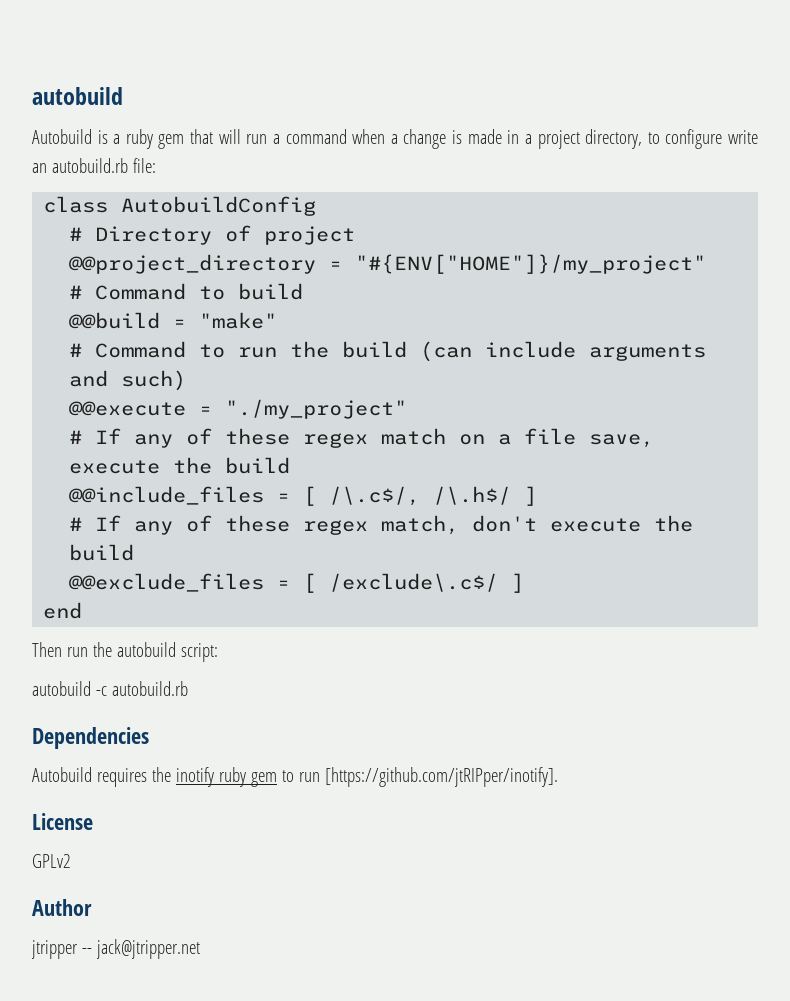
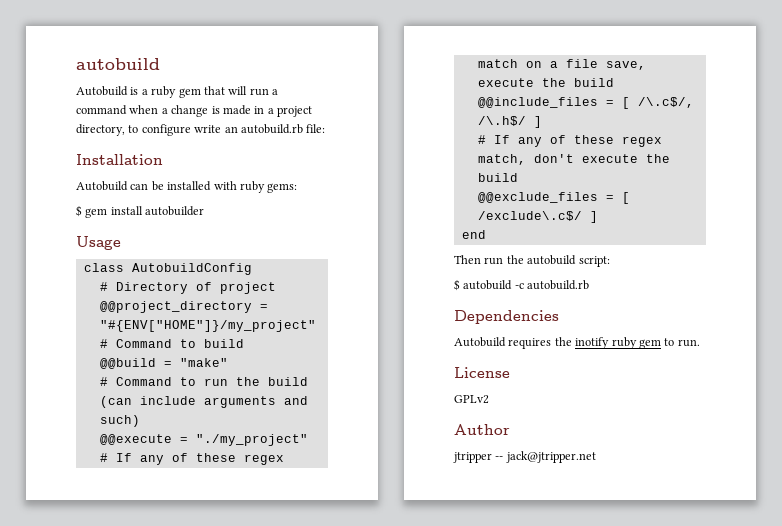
+ Installation
+ Autobuild can be installed with ruby gems:
+ $ gem install autobuilder
+ Usage
- autobuild -c autobuild.rb
+ $ autobuild -c autobuild.rb
- Autobuild requires the inotify ruby gem to run [https://github.com/jtRIPper/inotify].
+ Autobuild requires the inotify ruby gem to run.

